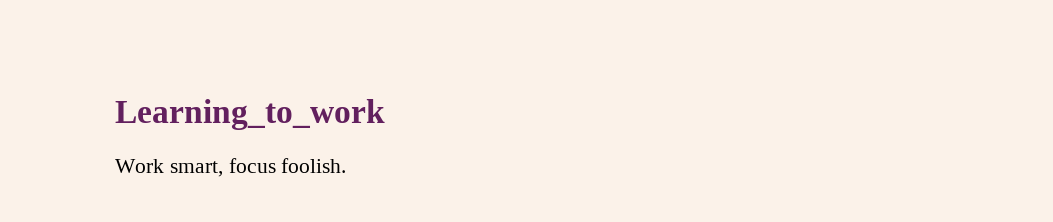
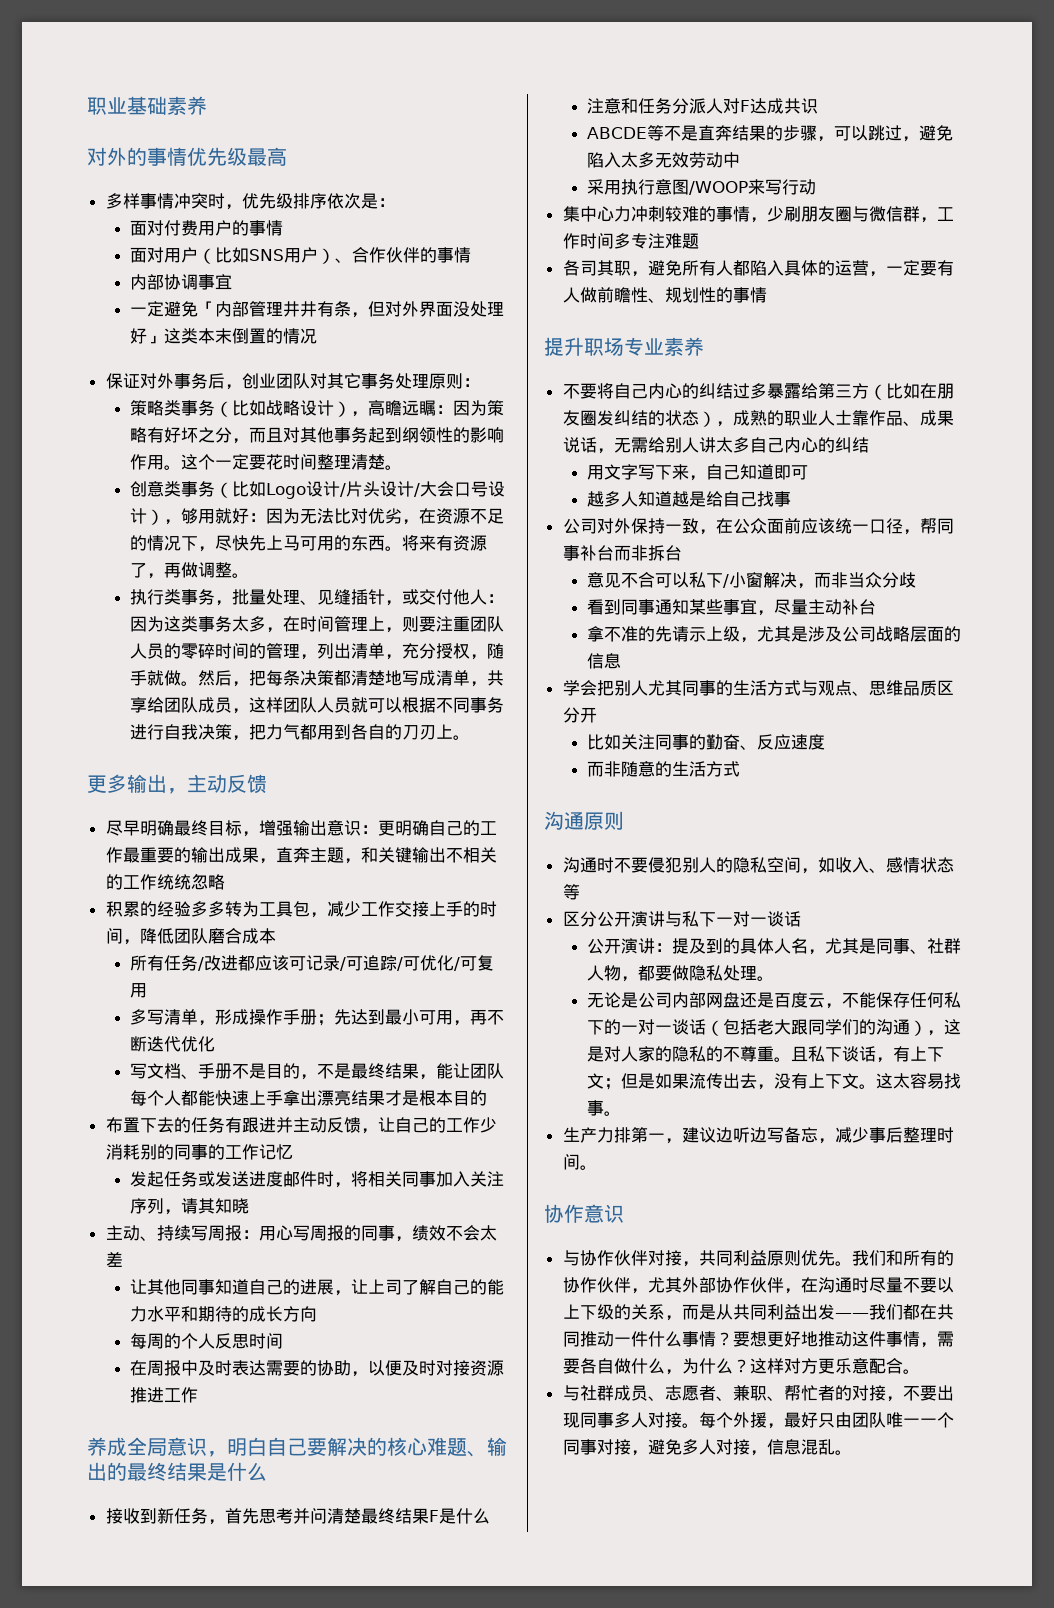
- Learning_to_work
- Work smart, focus foolish.
+ 职业基础素养
+ 对外的事情优先级最高
+ 多样事情冲突时，优先级排序依次是：
+ 面对付费用户的事情
+ 面对用户（比如SNS用户）、合作伙伴的事情
+ 内部协调事宜
+ 一定避免「内部管理井井有条，但对外界面没处理好」这类本末倒置的情况
+ 保证对外事务后，创业团队对其它事务处理原则：
+ 策略类事务（比如战略设计），高瞻远瞩：因为策略有好坏之分，而且对其他事务起到纲领性的影响作用。这个一定要花时间整理清楚。
+ 创意类事务（比如Logo设计/片头设计/大会口号设计），够用就好：因为无法比对优劣，在资源不足的情况下，尽快先上马可用的东西。将来有资源了，再做调整。
+ 执行类事务，批量处理、见缝插针，或交付他人：因为这类事务太多，在时间管理上，则要注重团队人员的零碎时间的管理，列出清单，充分授权，随手就做。然后，把每条决策都清楚地写成清单，共享给团队成员，这样团队人员就可以根据不同事务进行自我决策，把力气都用到各自的刀刃上。
+ 更多输出，主动反馈
+ 尽早明确最终目标，增强输出意识：更明确自己的工作最重要的输出成果，直奔主题，和关键输出不相关的工作统统忽略
+ 积累的经验多多转为工具包，减少工作交接上手的时间，降低团队磨合成本
+ 所有任务/改进都应该可记录/可追踪/可优化/可复用
+ 多写清单，形成操作手册；先达到最小可用，再不断迭代优化
+ 写文档、手册不是目的，不是最终结果，能让团队每个人都能快速上手拿出漂亮结果才是根本目的
+ 布置下去的任务有跟进并主动反馈，让自己的工作少消耗别的同事的工作记忆
+ 发起任务或发送进度邮件时，将相关同事加入关注序列，请其知晓
+ 主动、持续写周报：用心写周报的同事，绩效不会太差
+ 让其他同事知道自己的进展，让上司了解自己的能力水平和期待的成长方向
+ 每周的个人反思时间
+ 在周报中及时表达需要的协助，以便及时对接资源推进工作
+ 养成全局意识，明白自己要解决的核心难题、输出的最终结果是什么
+ 接收到新任务，首先思考并问清楚最终结果F是什么
+ 注意和任务分派人对F达成共识
+ ABCDE等不是直奔结果的步骤，可以跳过，避免陷入太多无效劳动中
+ 采用执行意图/WOOP来写行动
+ 集中心力冲刺较难的事情，少刷朋友圈与微信群，工作时间多专注难题
+ 各司其职，避免所有人都陷入具体的运营，一定要有人做前瞻性、规划性的事情
+ 提升职场专业素养
+ 不要将自己内心的纠结过多暴露给第三方（比如在朋友圈发纠结的状态），成熟的职业人士靠作品、成果说话，无需给别人讲太多自己内心的纠结
+ 用文字写下来，自己知道即可
+ 越多人知道越是给自己找事
+ 公司对外保持一致，在公众面前应该统一口径，帮同事补台而非拆台
+ 意见不合可以私下/小窗解决，而非当众分歧
+ 看到同事通知某些事宜，尽量主动补台
+ 拿不准的先请示上级，尤其是涉及公司战略层面的信息
+ 学会把别人尤其同事的生活方式与观点、思维品质区分开
+ 比如关注同事的勤奋、反应速度
+ 而非随意的生活方式
+ 沟通原则
+ 沟通时不要侵犯别人的隐私空间，如收入、感情状态等
+ 区分公开演讲与私下一对一谈话
+ 公开演讲：提及到的具体人名，尤其是同事、社群人物，都要做隐私处理。
+ 无论是公司内部网盘还是百度云，不能保存任何私下的一对一谈话（包括老大跟同学们的沟通），这是对人家的隐私的不尊重。且私下谈话，有上下文；但是如果流传出去，没有上下文。这太容易找事。
+ 生产力排第一，建议边听边写备忘，减少事后整理时间。
+ 协作意识
+ 与协作伙伴对接，共同利益原则优先。我们和所有的协作伙伴，尤其外部协作伙伴，在沟通时尽量不要以上下级的关系，而是从共同利益出发——我们都在共同推动一件什么事情？要想更好地推动这件事情，需要各自做什么，为什么？这样对方更乐意配合。
+ 与社群成员、志愿者、兼职、帮忙者的对接，不要出现同事多人对接。每个外援，最好只由团队唯一一个同事对接，避免多人对接，信息混乱。

